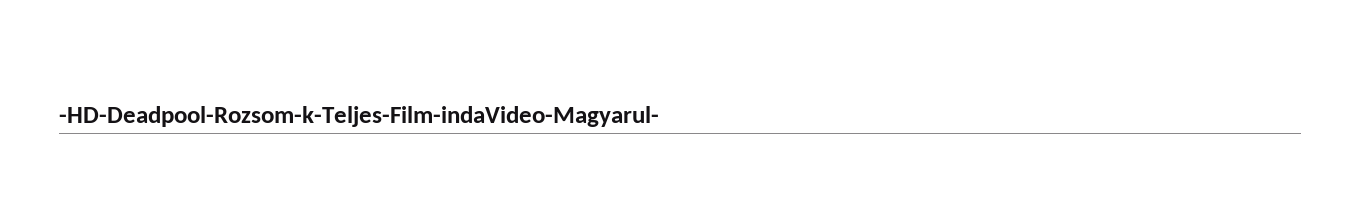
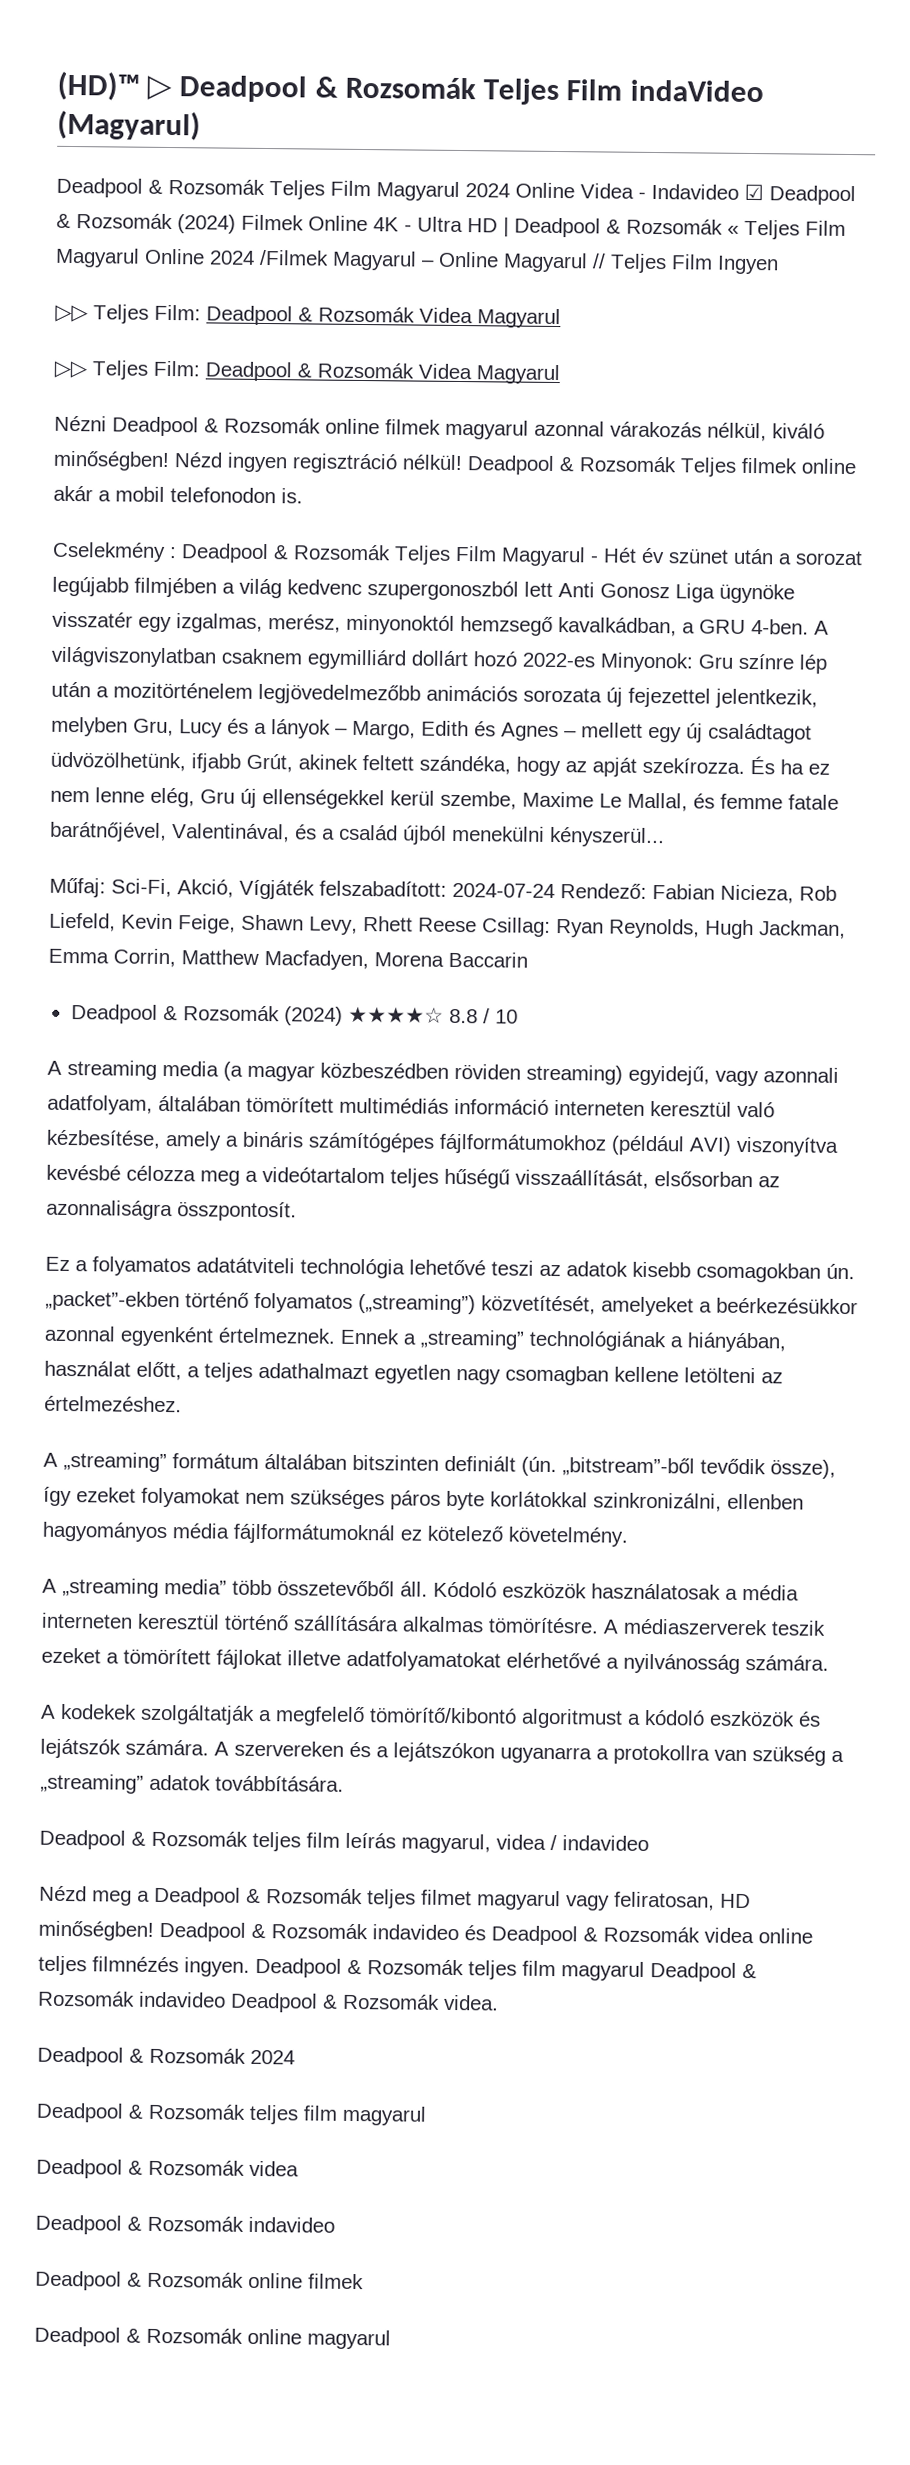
- -HD-Deadpool-Rozsom-k-Teljes-Film-indaVideo-Magyarul-
+ (HD)™ ▷ Deadpool & Rozsomák Teljes Film indaVideo (Magyarul)
+ Deadpool & Rozsomák Teljes Film Magyarul 2024 Online Videa - Indavideo ☑ Deadpool & Rozsomák (2024) Filmek Online 4K - Ultra HD | Deadpool & Rozsomák « Teljes Film Magyarul Online 2024 /Filmek Magyarul – Online Magyarul // Teljes Film Ingyen
+ ▷▷ Teljes Film: Deadpool & Rozsomák Videa Magyarul
+ ▷▷ Teljes Film: Deadpool & Rozsomák Videa Magyarul
+ Nézni Deadpool & Rozsomák online filmek magyarul azonnal várakozás nélkül, kiváló minőségben! Nézd ingyen regisztráció nélkül! Deadpool & Rozsomák Teljes filmek online akár a mobil telefonodon is.
+ Cselekmény : Deadpool & Rozsomák Teljes Film Magyarul - Hét év szünet után a sorozat legújabb filmjében a világ kedvenc szupergonoszból lett Anti Gonosz Liga ügynöke visszatér egy izgalmas, merész, minyonoktól hemzsegő kavalkádban, a GRU 4-ben. A világviszonylatban csaknem egymilliárd dollárt hozó 2022-es Minyonok: Gru színre lép után a mozitörténelem legjövedelmezőbb animációs sorozata új fejezettel jelentkezik, melyben Gru, Lucy és a lányok – Margo, Edith és Agnes – mellett egy új családtagot üdvözölhetünk, ifjabb Grút, akinek feltett szándéka, hogy az apját szekírozza. És ha ez nem lenne elég, Gru új ellenségekkel kerül szembe, Maxime Le Mallal, és femme fatale barátnőjével, Valentinával, és a család újból menekülni kényszerül...
+ Műfaj: Sci-Fi, Akció, Vígjáték felszabadított: 2024-07-24 Rendező: Fabian Nicieza, Rob Liefeld, Kevin Feige, Shawn Levy, Rhett Reese Csillag: Ryan Reynolds, Hugh Jackman, Emma Corrin, Matthew Macfadyen, Morena Baccarin
+ Deadpool & Rozsomák (2024) ★★★★☆ 8.8 / 10
+ A streaming media (a magyar közbeszédben röviden streaming) egyidejű, vagy azonnali adatfolyam, általában tömörített multimédiás információ interneten keresztül való kézbesítése, amely a bináris számítógépes fájlformátumokhoz (például AVI) viszonyítva kevésbé célozza meg a videótartalom teljes hűségű visszaállítását, elsősorban az azonnaliságra összpontosít.
+ Ez a folyamatos adatátviteli technológia lehetővé teszi az adatok kisebb csomagokban ún. „packet”-ekben történő folyamatos („streaming”) közvetítését, amelyeket a beérkezésükkor azonnal egyenként értelmeznek. Ennek a „streaming” technológiának a hiányában, használat előtt, a teljes adathalmazt egyetlen nagy csomagban kellene letölteni az értelmezéshez.
+ A „streaming” formátum általában bitszinten definiált (ún. „bitstream”-ből tevődik össze), így ezeket folyamokat nem szükséges páros byte korlátokkal szinkronizálni, ellenben hagyományos média fájlformátumoknál ez kötelező követelmény.
+ A „streaming media” több összetevőből áll. Kódoló eszközök használatosak a média interneten keresztül történő szállítására alkalmas tömörítésre. A médiaszerverek teszik ezeket a tömörített fájlokat illetve adatfolyamatokat elérhetővé a nyilvánosság számára.
+ A kodekek szolgáltatják a megfelelő tömörítő/kibontó algoritmust a kódoló eszközök és lejátszók számára. A szervereken és a lejátszókon ugyanarra a protokollra van szükség a „streaming” adatok továbbítására.
+ Deadpool & Rozsomák teljes film leírás magyarul, videa / indavideo
+ Nézd meg a Deadpool & Rozsomák teljes filmet magyarul vagy feliratosan, HD minőségben! Deadpool & Rozsomák indavideo és Deadpool & Rozsomák videa online teljes filmnézés ingyen. Deadpool & Rozsomák teljes film magyarul Deadpool & Rozsomák indavideo Deadpool & Rozsomák videa.
+ Deadpool & Rozsomák 2024
+ Deadpool & Rozsomák teljes film magyarul
+ Deadpool & Rozsomák videa
+ Deadpool & Rozsomák indavideo
+ Deadpool & Rozsomák online filmek
+ Deadpool & Rozsomák online magyarul

